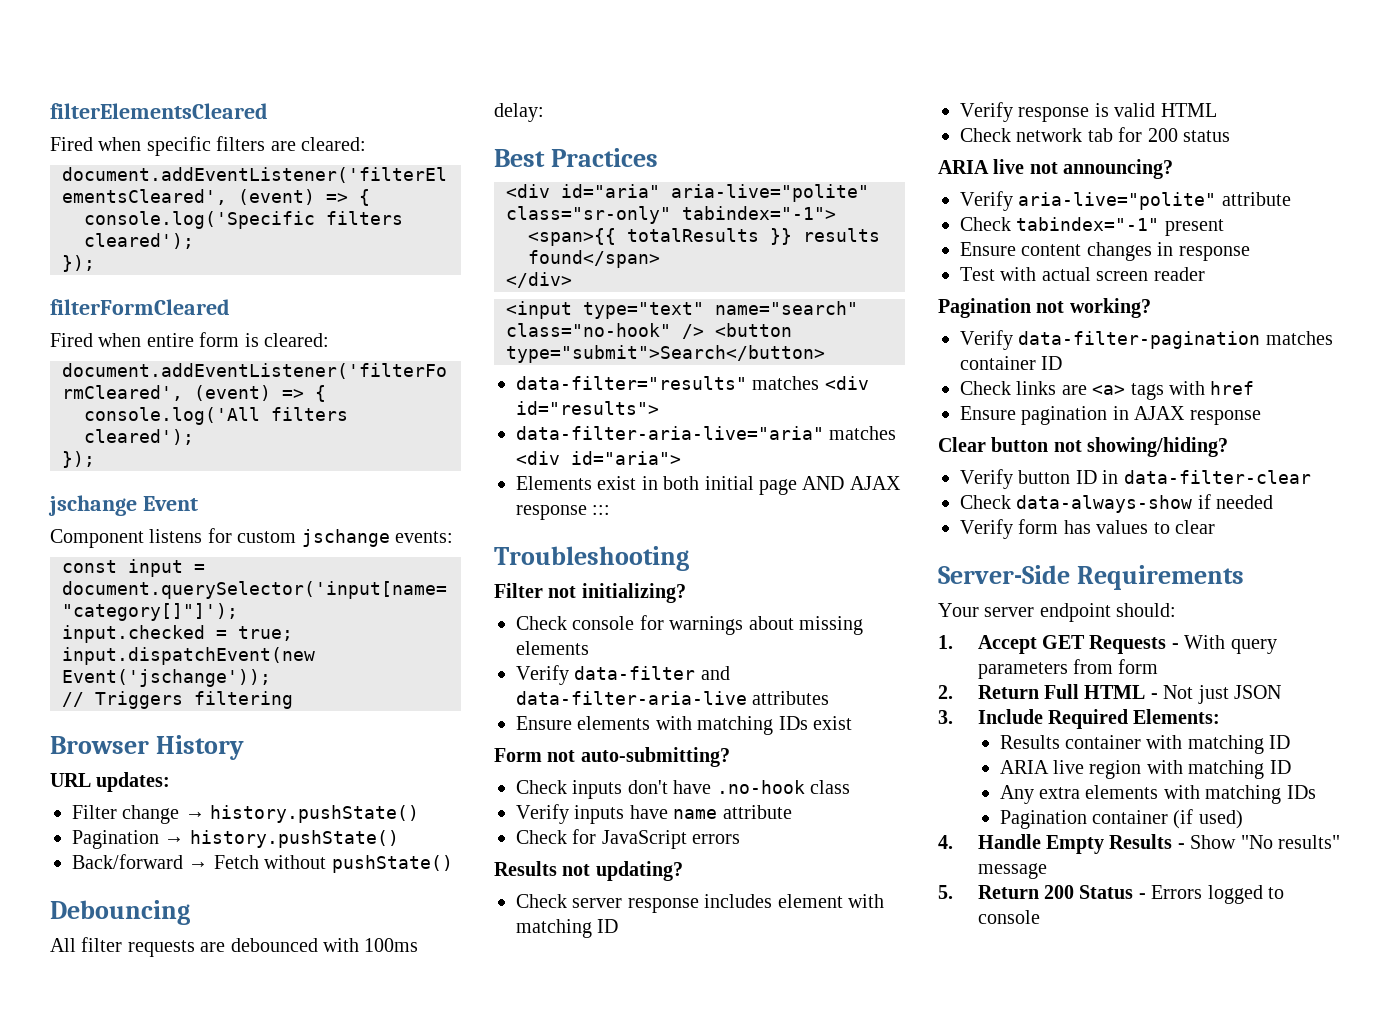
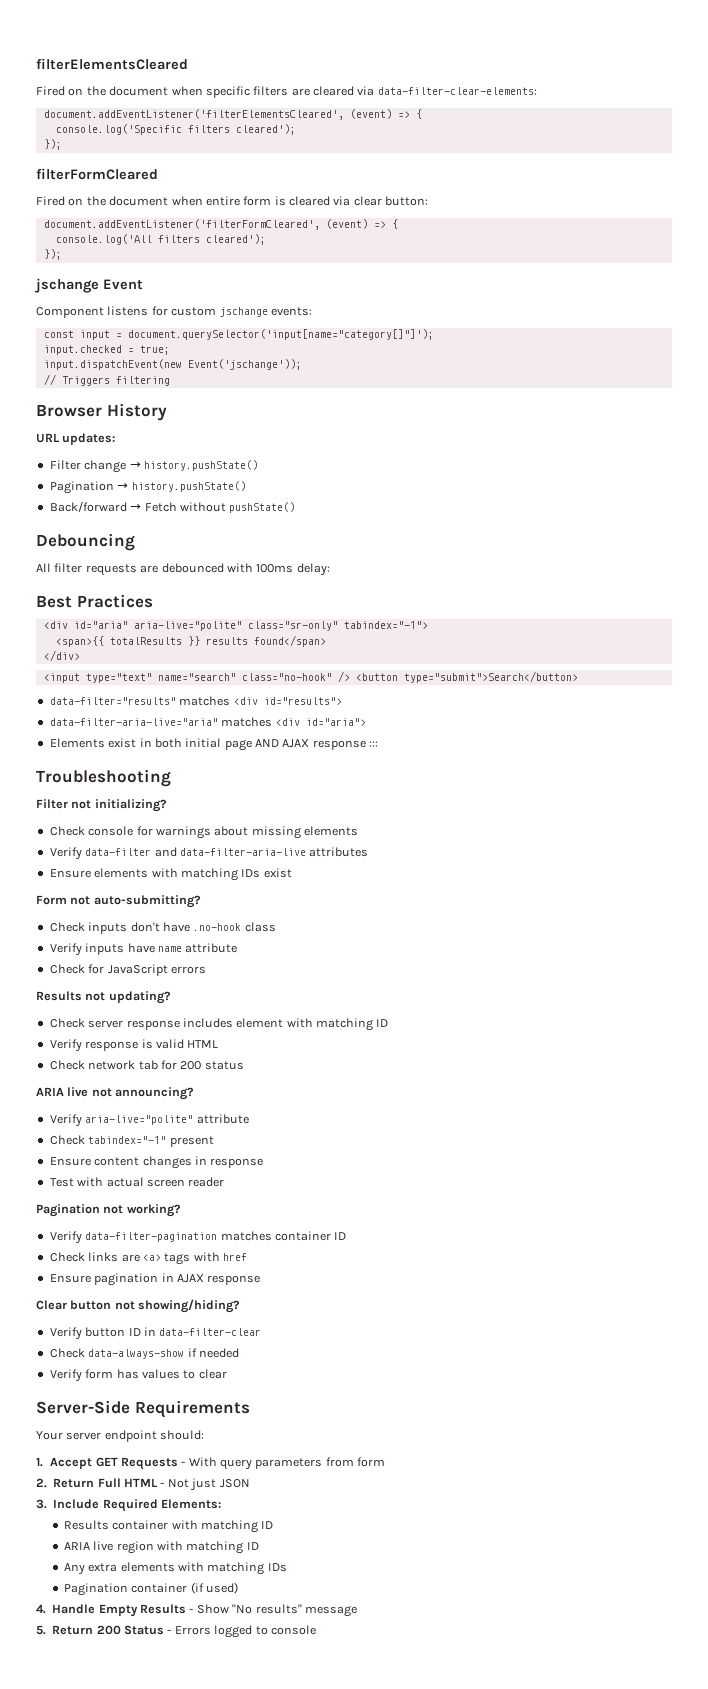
- Fired when specific filters are cleared:
+ Fired on the document when specific filters are cleared via data-filter-clear-elements:
- Fired when entire form is cleared:
+ Fired on the document when entire form is cleared via clear button:

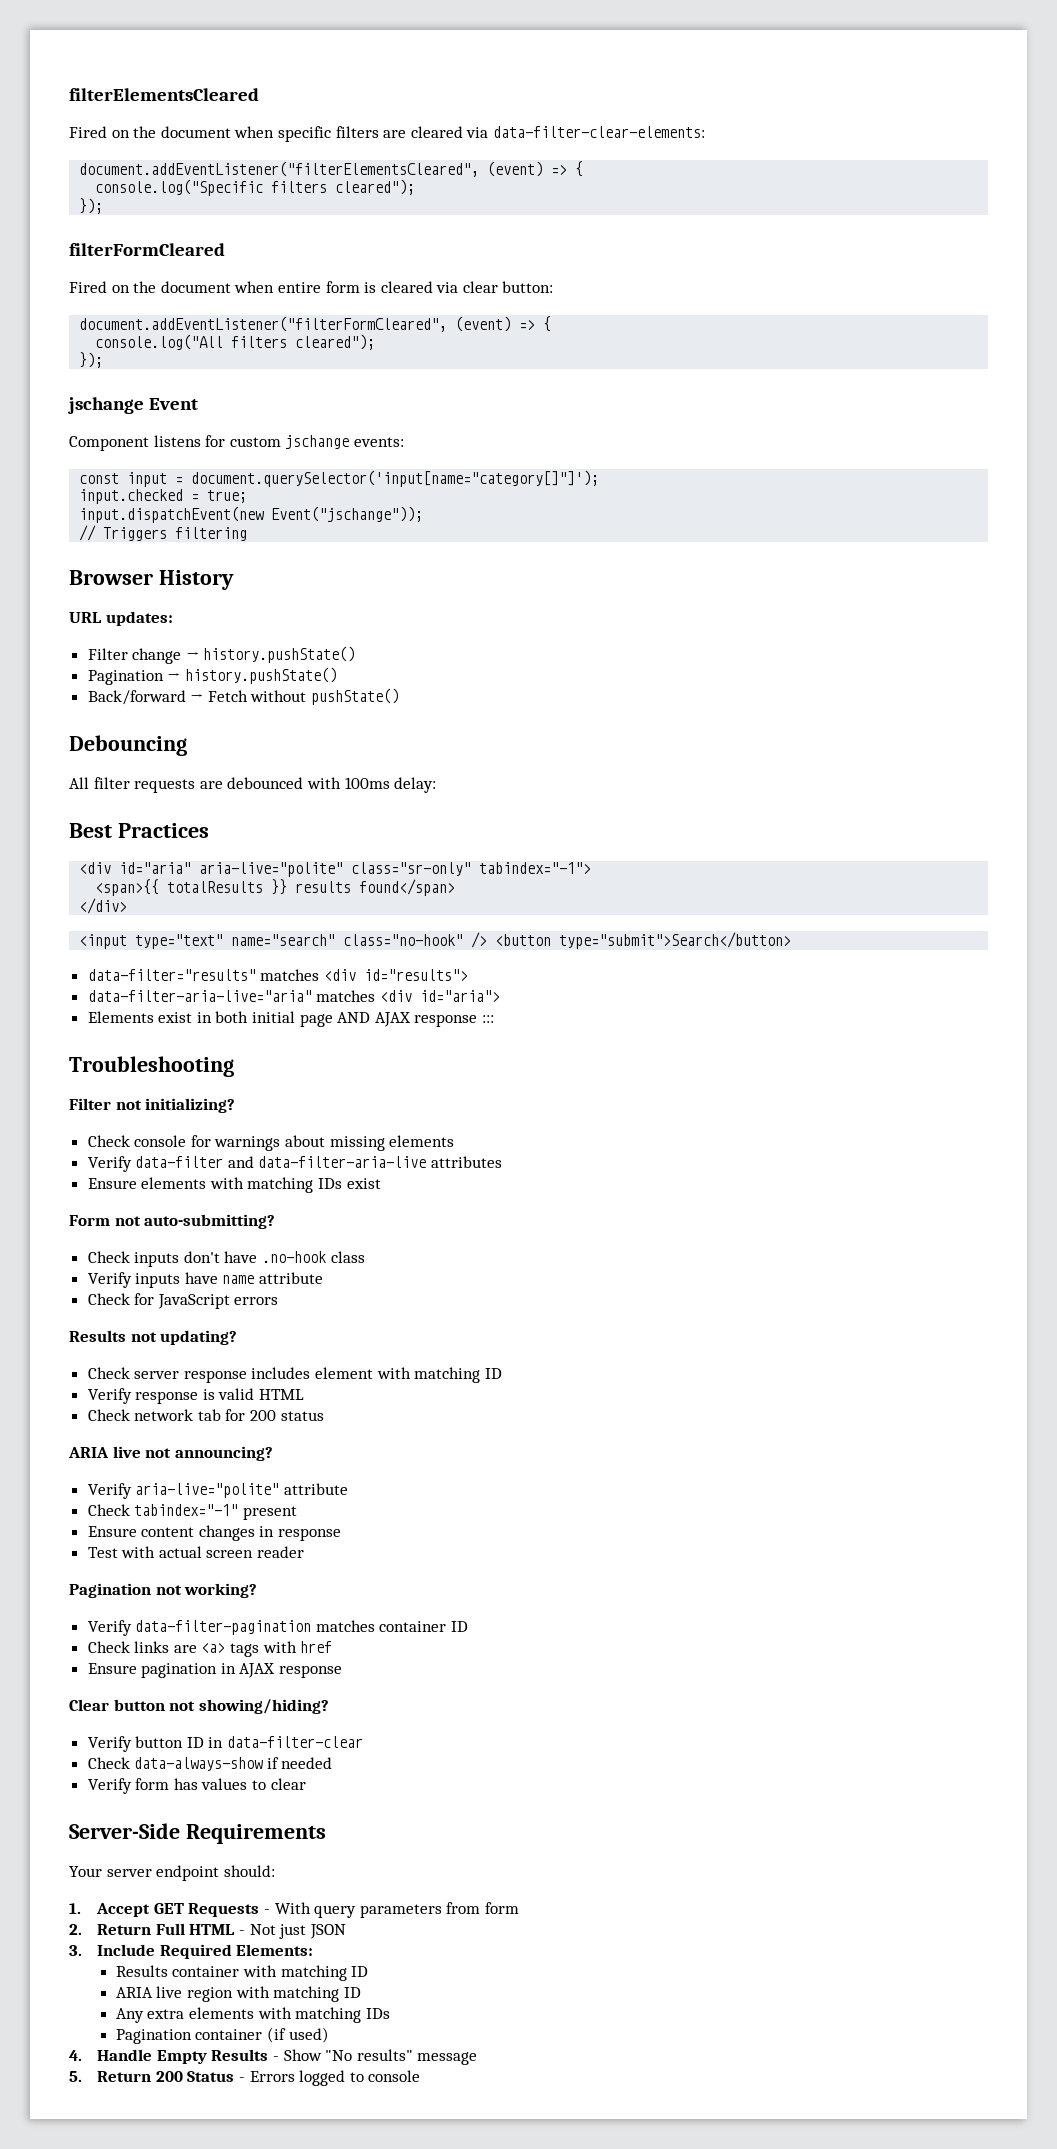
- document.addEventListener('filterElementsCleared', (event) => {
- console.log('Specific filters cleared');
+ document.addEventListener("filterElementsCleared", (event) => {
+ console.log("Specific filters cleared");
- document.addEventListener('filterFormCleared', (event) => {
- console.log('All filters cleared');
+ document.addEventListener("filterFormCleared", (event) => {
+ console.log("All filters cleared");
- input.dispatchEvent(new Event('jschange'));
+ input.dispatchEvent(new Event("jschange"));

